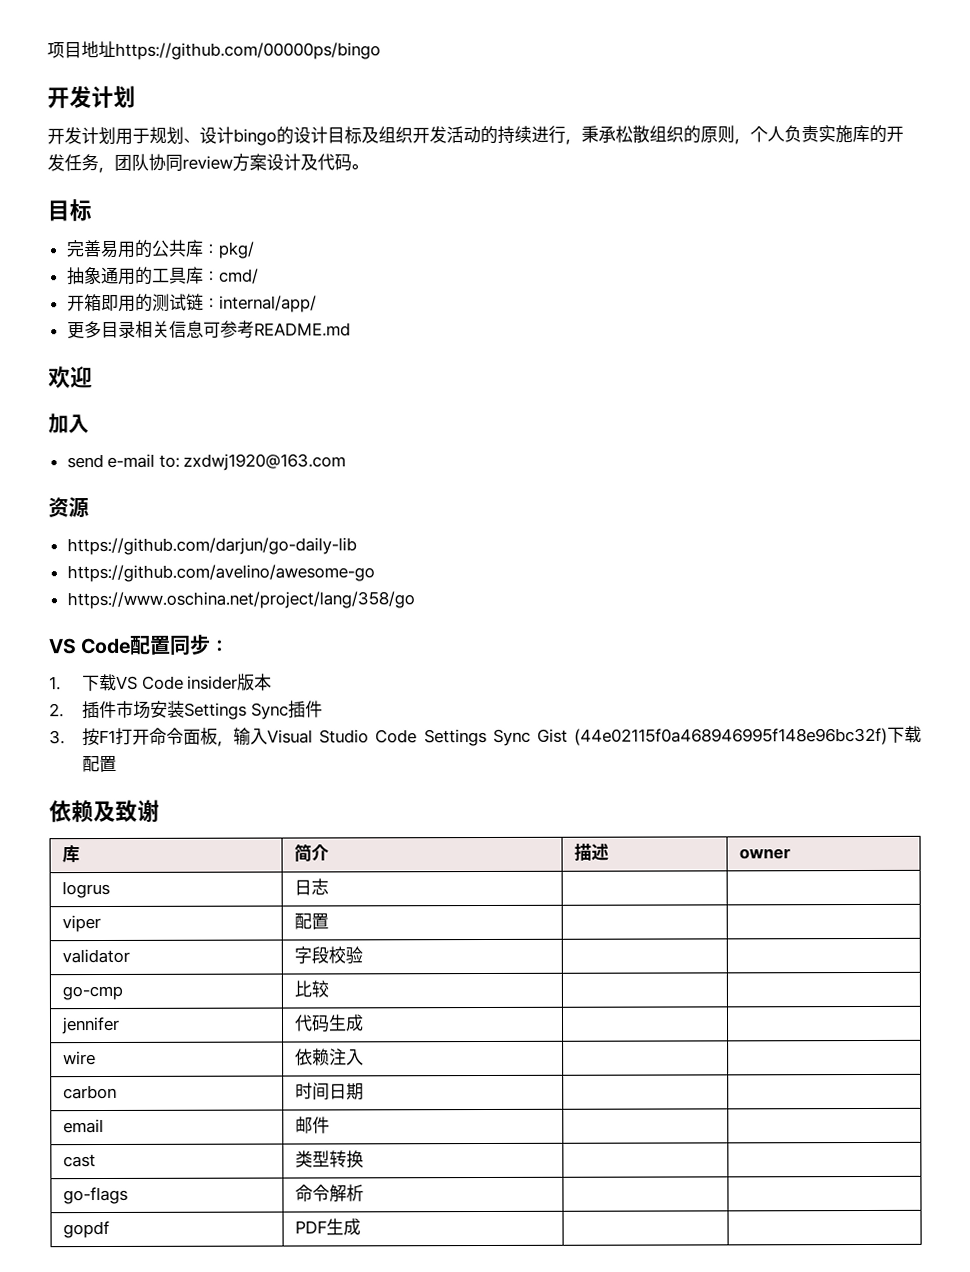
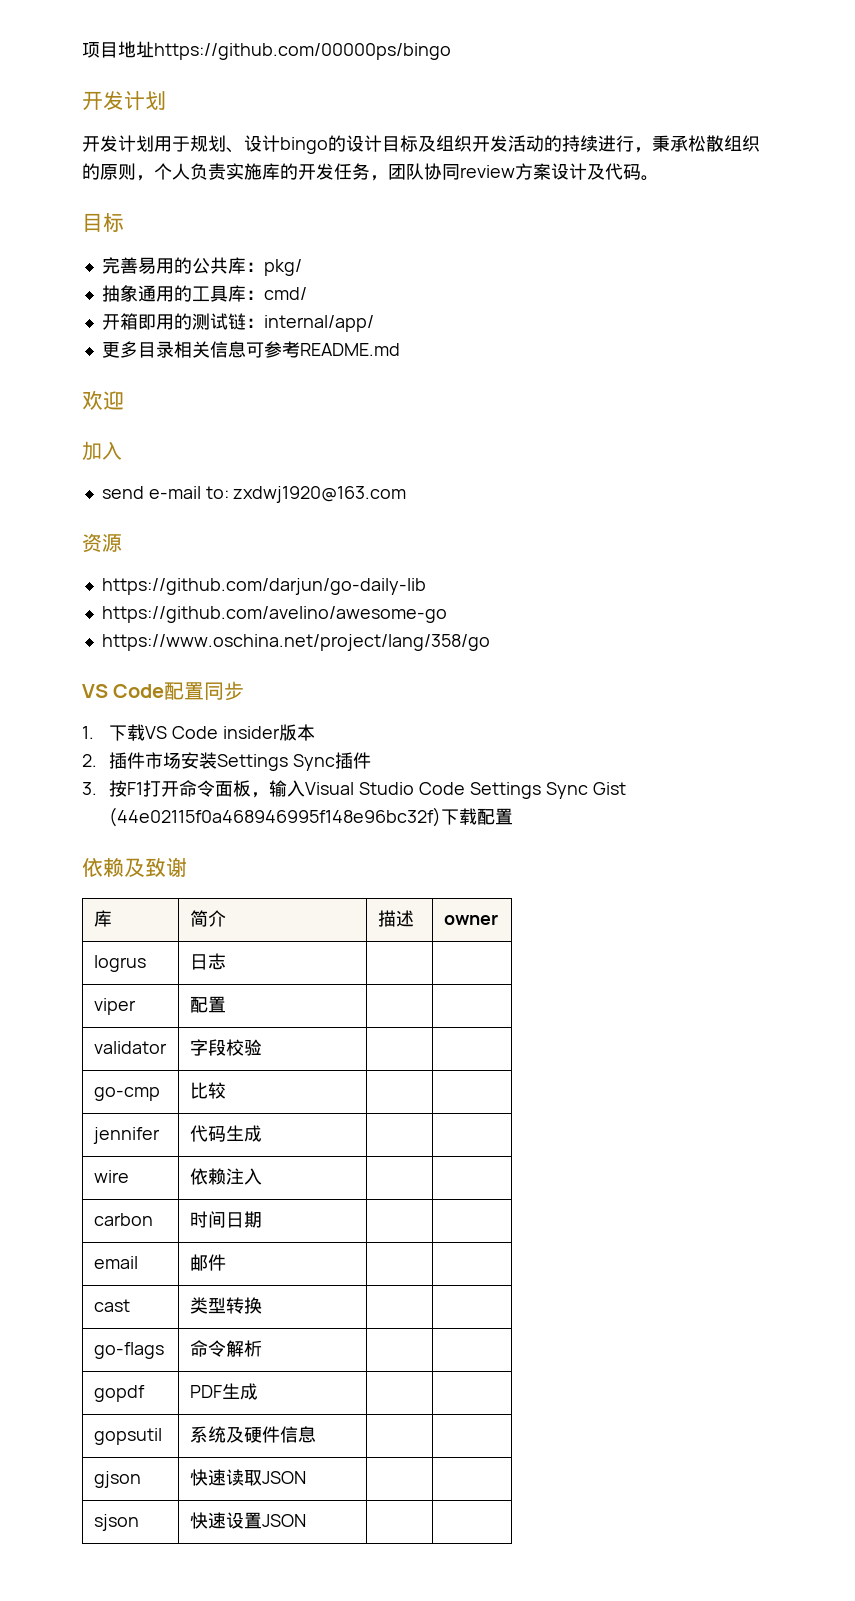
- VS Code配置同步：
+ VS Code配置同步
+ gopsutil | 系统及硬件信息 | |
+ gjson | 快速读取JSON | |
+ sjson | 快速设置JSON | |

